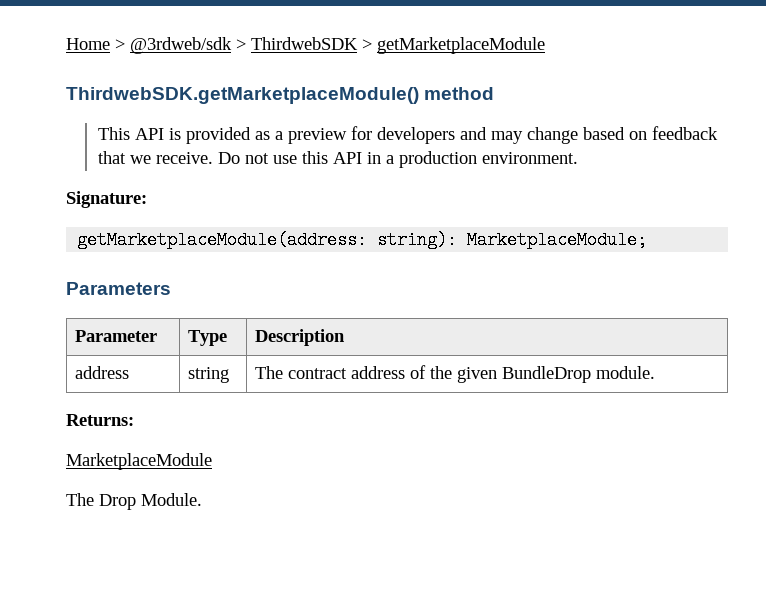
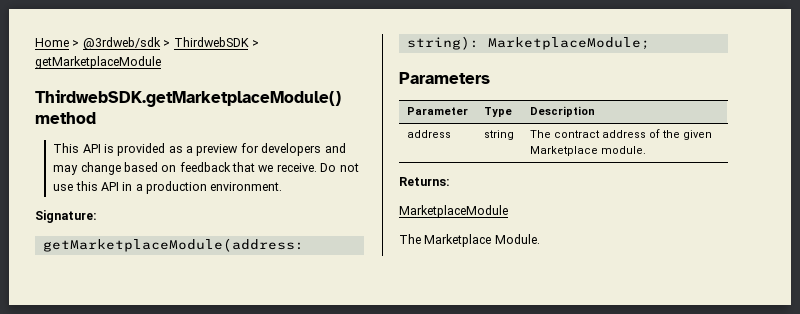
- address | string | The contract address of the given BundleDrop module.
+ address | string | The contract address of the given Marketplace module.
- The Drop Module.
+ The Marketplace Module.

